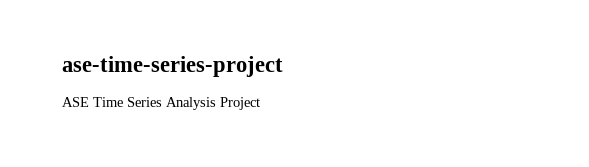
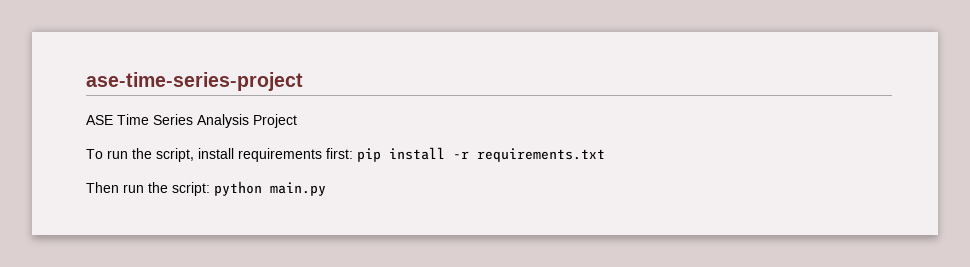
+ To run the script, install requirements first: pip install -r requirements.txt
+ Then run the script: python main.py

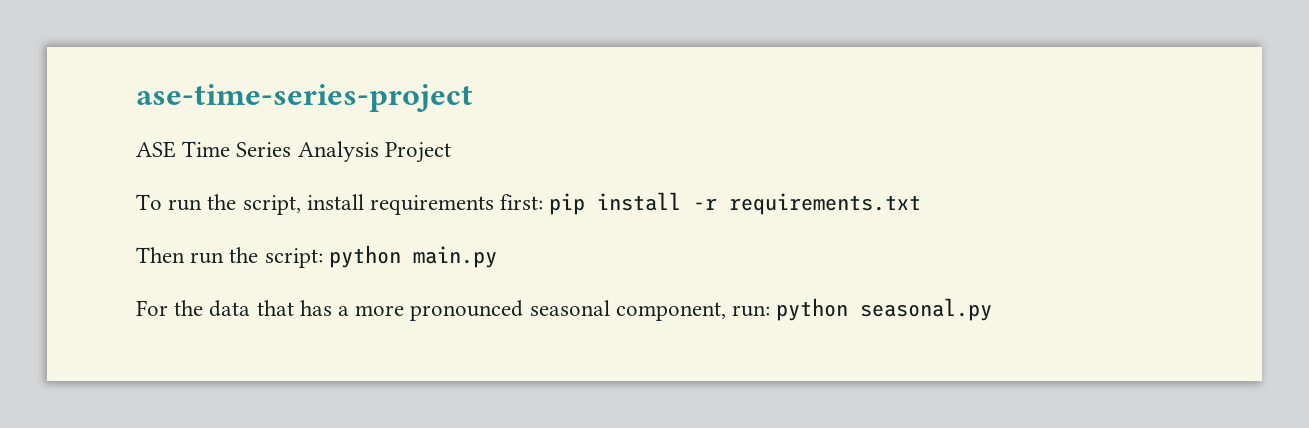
+ For the data that has a more pronounced seasonal component, run: python seasonal.py

